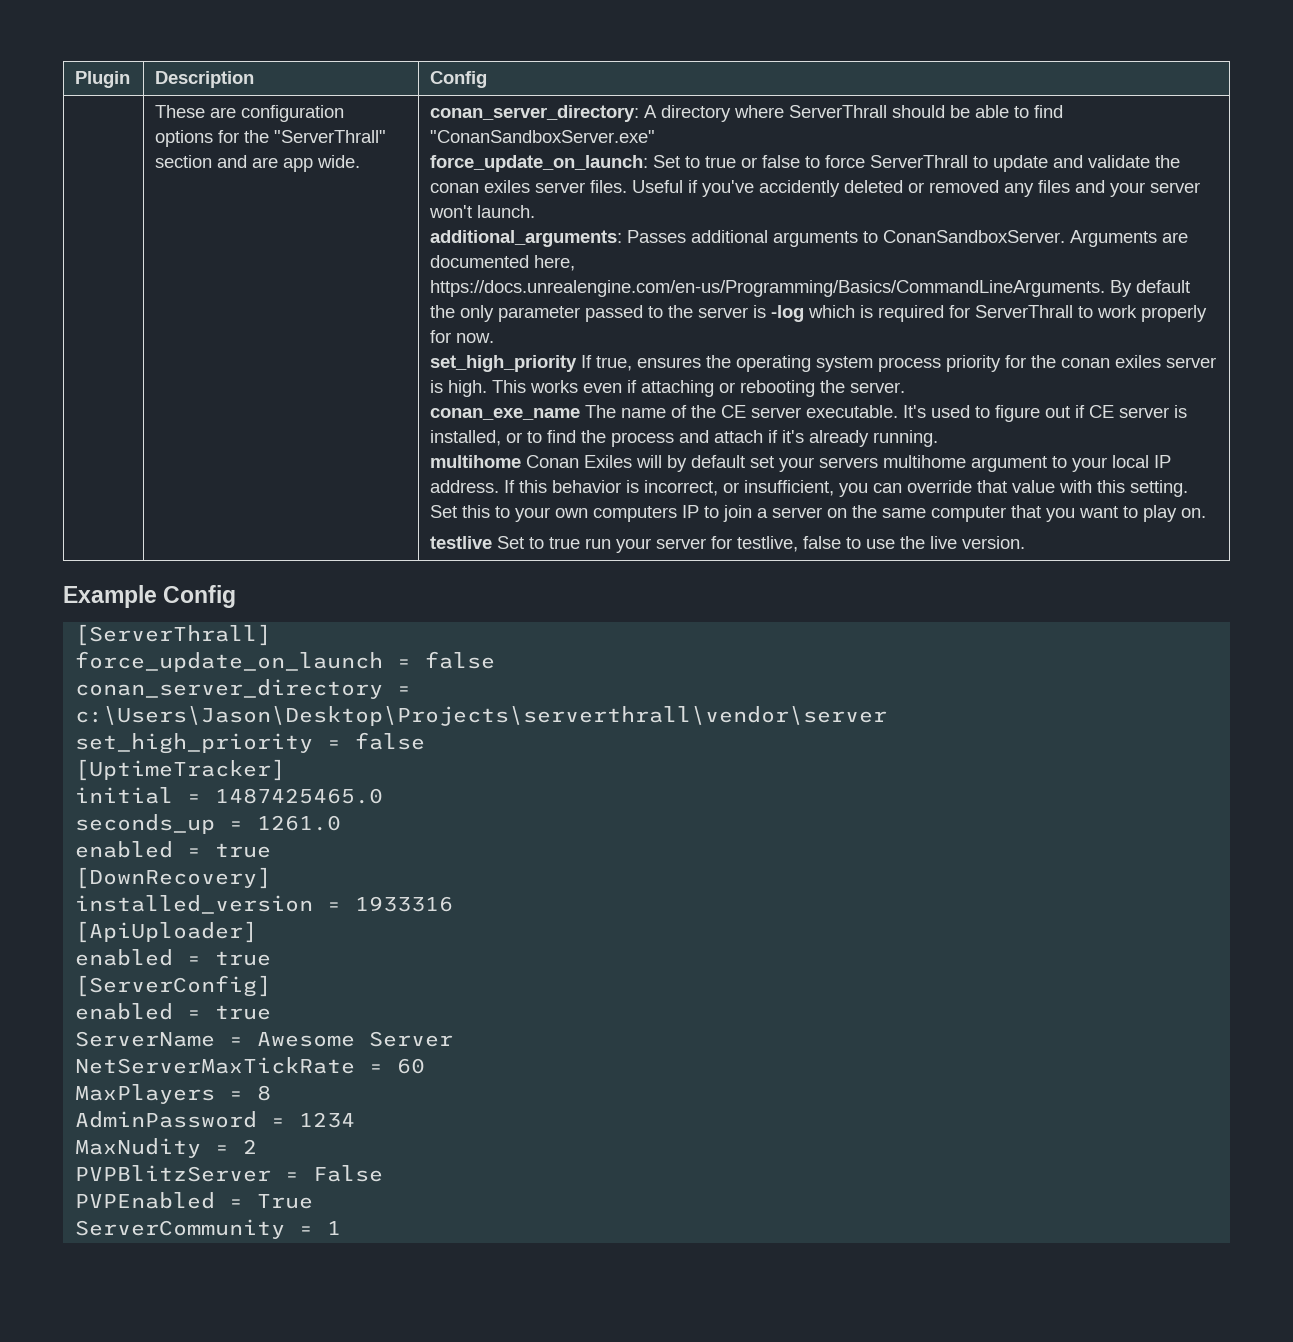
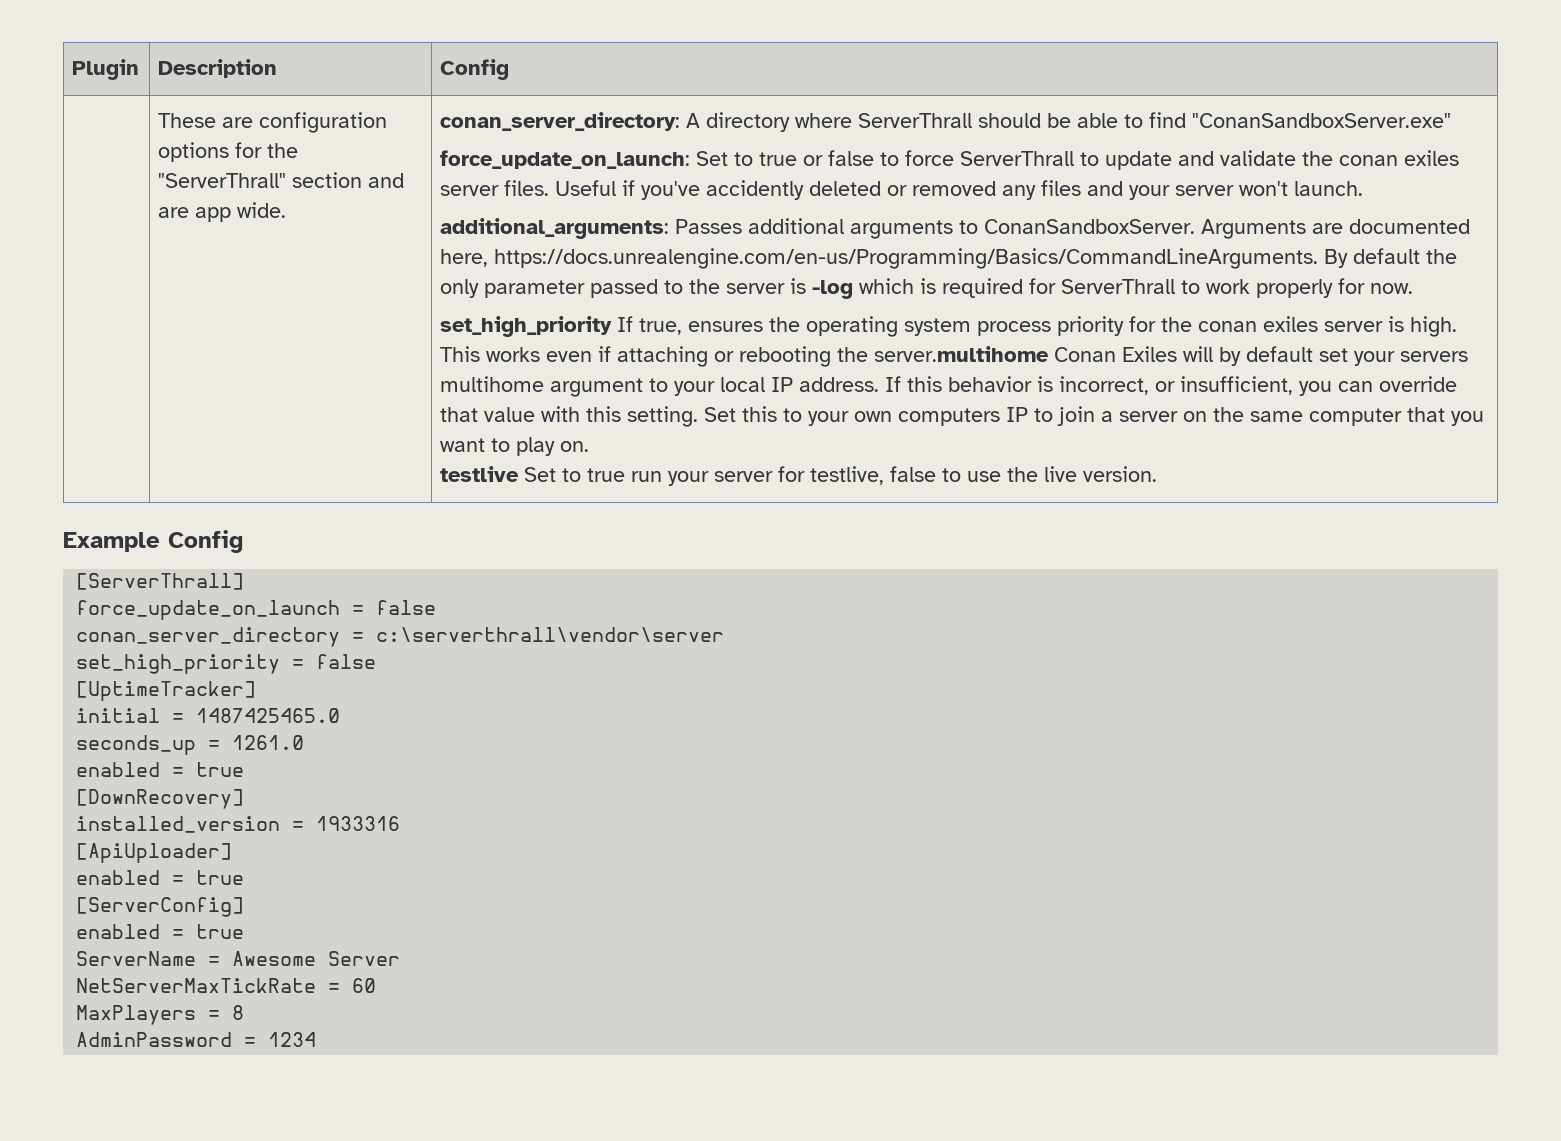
- This works even if attaching or rebooting the server.
- conan_exe_name The name of the CE server executable. It's used to figure out if CE server is installed, or to find the process and attach if it's already running.
- multihome Conan Exiles will by default set your servers multihome argument to your local IP address.
+ This works even if attaching or rebooting the server.multihome Conan Exiles will by default set your servers multihome argument to your local IP address.
- conan_server_directory = c:\Users\Jason\Desktop\Projects\serverthrall\vendor\server
+ conan_server_directory = c:\serverthrall\vendor\server
- MaxNudity = 2
- PVPBlitzServer = False
- PVPEnabled = True
- ServerCommunity = 1

